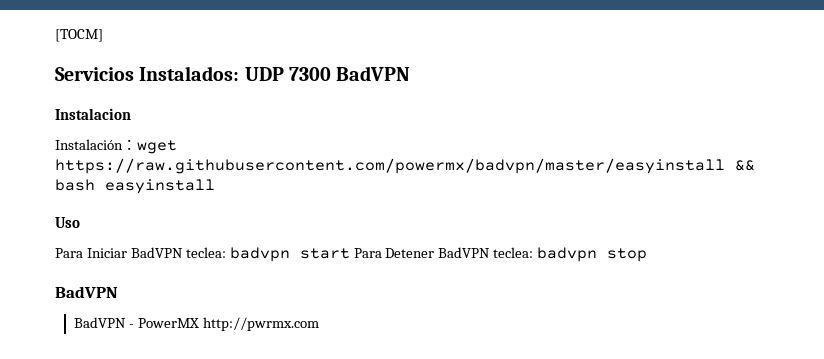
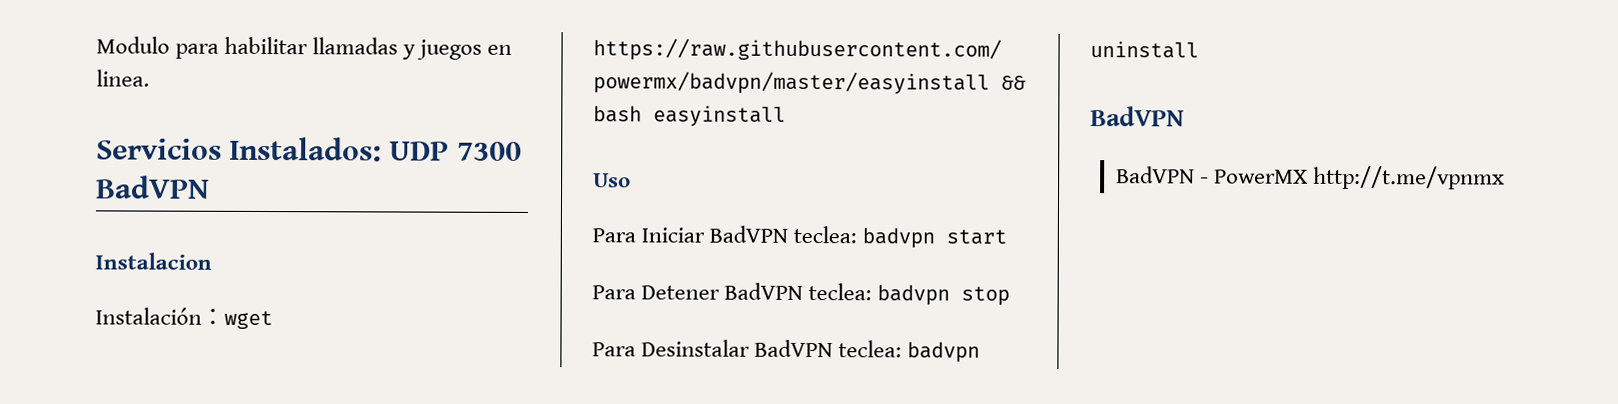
- [TOCM]
+ Modulo para habilitar llamadas y juegos en linea.
- Para Iniciar BadVPN teclea: badvpn start Para Detener BadVPN teclea: badvpn stop
+ Para Iniciar BadVPN teclea: badvpn start
+ Para Detener BadVPN teclea: badvpn stop
+ Para Desinstalar BadVPN teclea: badvpn uninstall
- BadVPN - PowerMX http://pwrmx.com
+ BadVPN - PowerMX http://t.me/vpnmx

